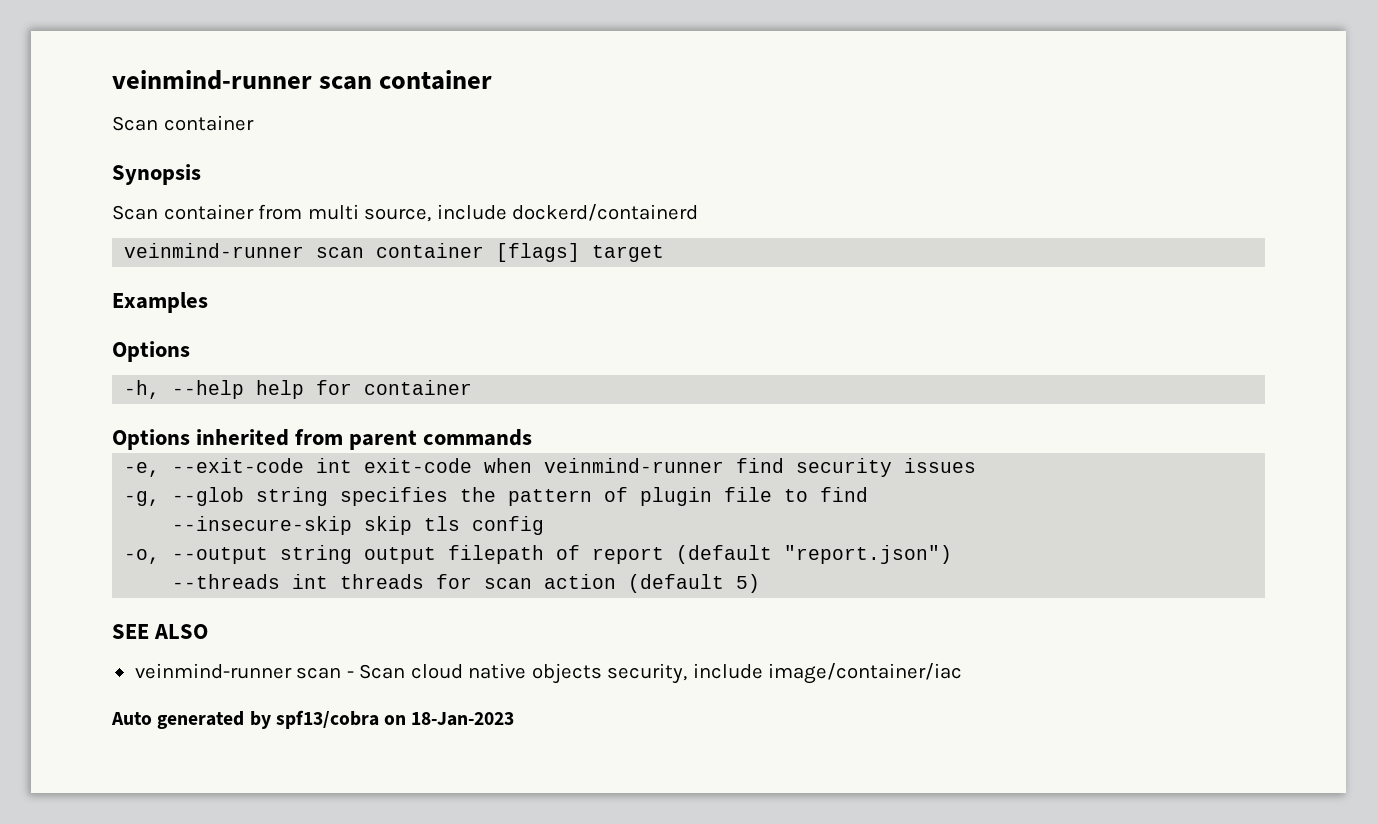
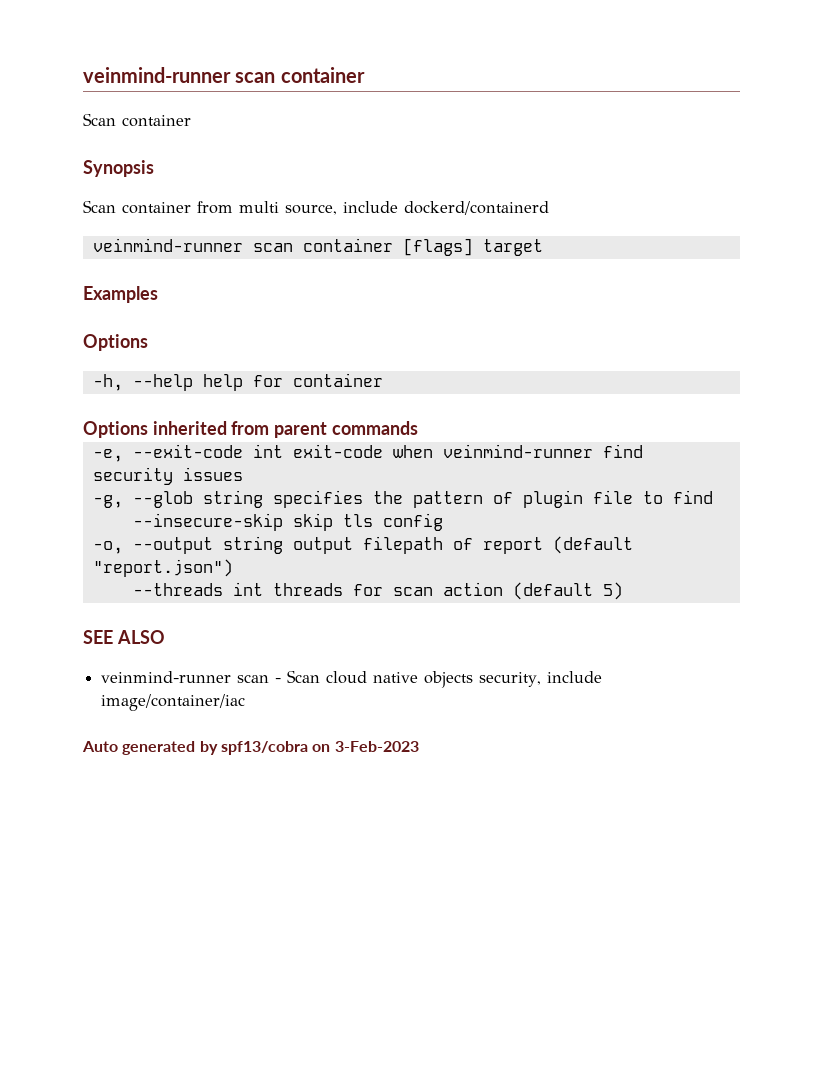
- Auto generated by spf13/cobra on 18-Jan-2023
+ Auto generated by spf13/cobra on 3-Feb-2023

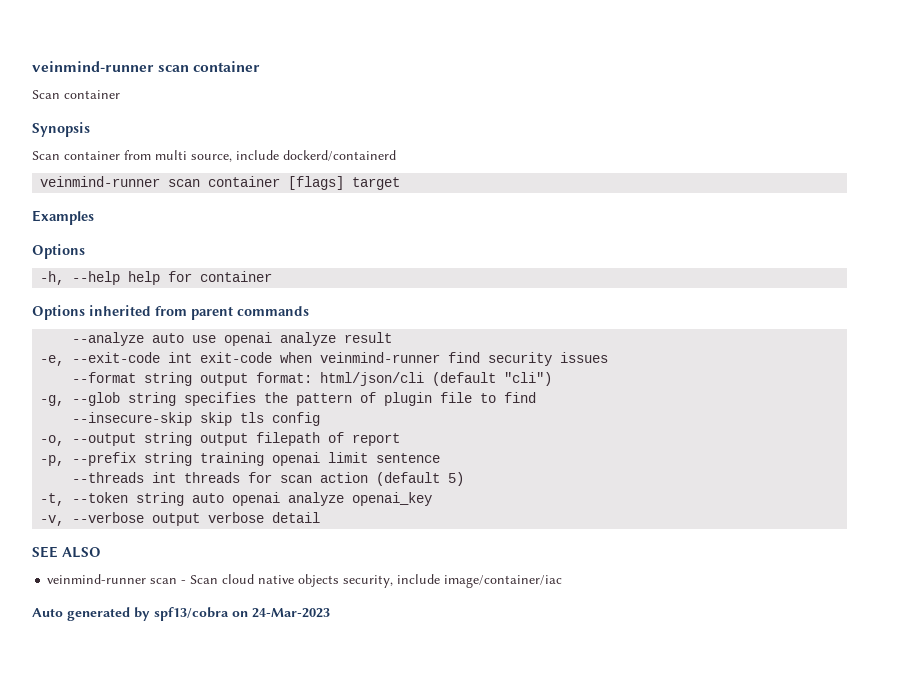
+ --analyze auto use openai analyze result
+ --format string output format: html/json/cli (default "cli")
- -o, --output string output filepath of report (default "report.json")
+ -o, --output string output filepath of report
+ -p, --prefix string training openai limit sentence
+ -t, --token string auto openai analyze openai_key
+ -v, --verbose output verbose detail
- Auto generated by spf13/cobra on 3-Feb-2023
+ Auto generated by spf13/cobra on 24-Mar-2023

